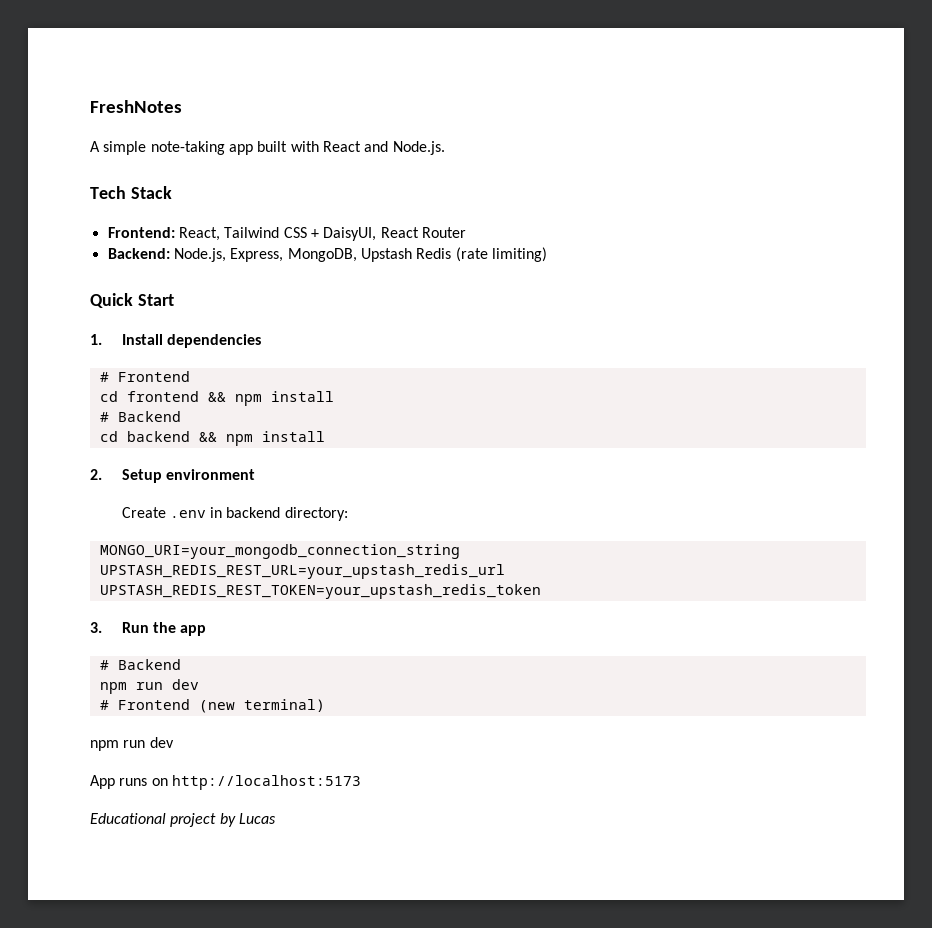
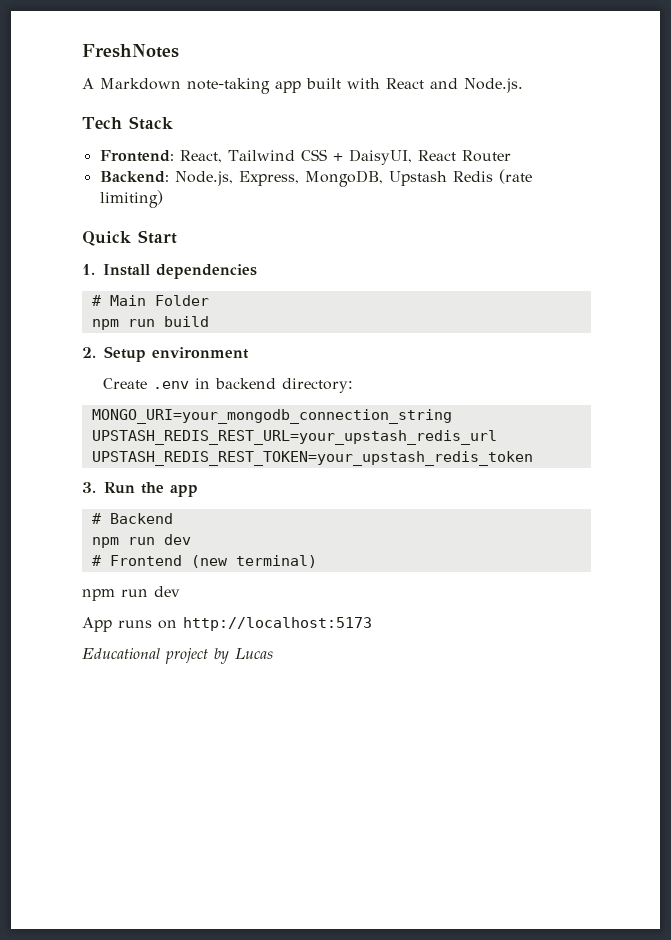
- A simple note-taking app built with React and Node.js.
+ A Markdown note-taking app built with React and Node.js.
  1. Install dependencies
- # Frontend
- cd frontend && npm install
- # Backend
- cd backend && npm install
+ # Main Folder
+ npm run build

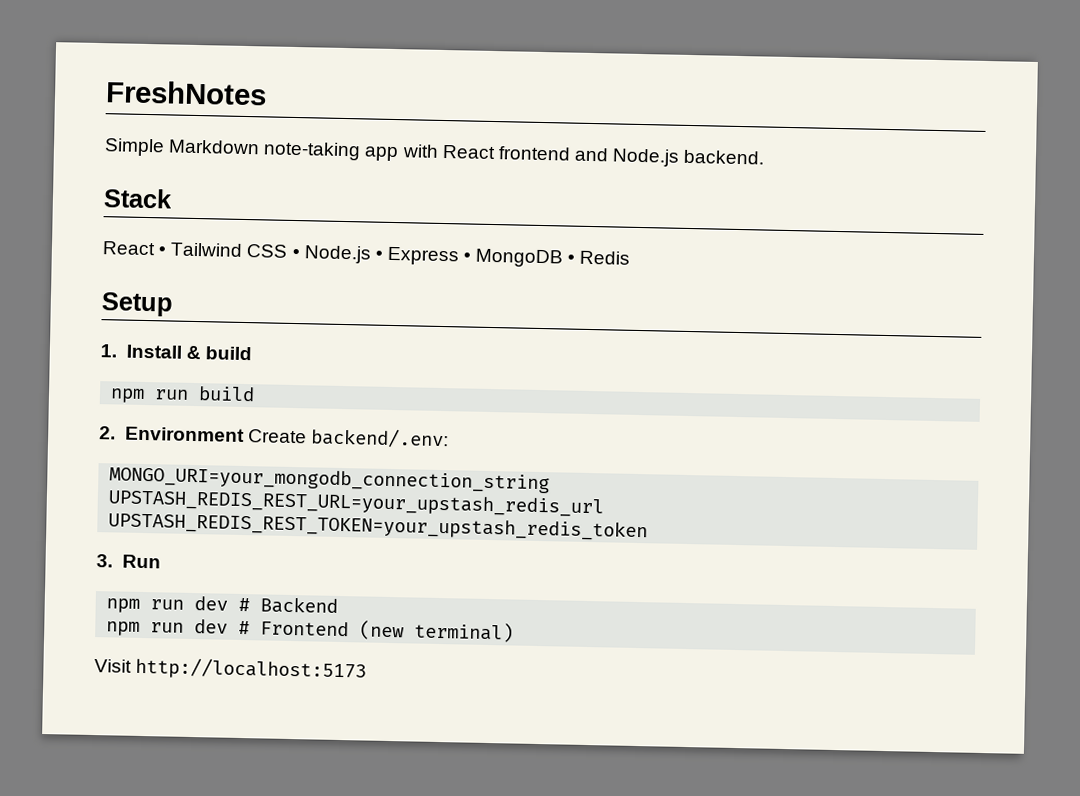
- A Markdown note-taking app built with React and Node.js.
- Tech Stack
- Frontend: React, Tailwind CSS + DaisyUI, React Router
- Backend: Node.js, Express, MongoDB, Upstash Redis (rate limiting)
- Quick Start
- 1. Install dependencies
- # Main Folder
+ Simple Markdown note-taking app with React frontend and Node.js backend.
+ Stack
+ React • Tailwind CSS • Node.js • Express • MongoDB • Redis
+ Setup
+ 1. Install & build
  npm run build
- 2. Setup environment
- Create .env in backend directory:
+ 2. Environment Create backend/.env:
- 3. Run the app
- # Backend
- npm run dev
- # Frontend (new terminal)
- npm run dev
- App runs on http://localhost:5173
- Educational project by Lucas
+ 3. Run
+ npm run dev # Backend
+ npm run dev # Frontend (new terminal)
+ Visit http://localhost:5173

